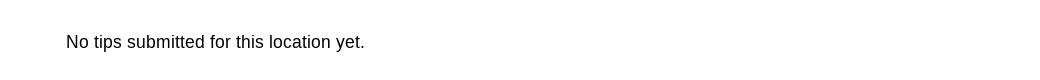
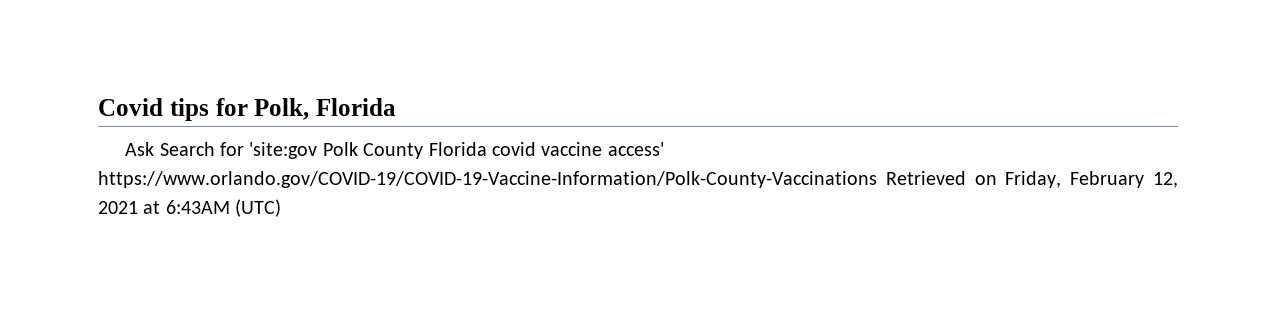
- No tips submitted for this location yet.
+ Covid tips for Polk, Florida
+ Ask Search for 'site:gov Polk County Florida covid vaccine access' https://www.orlando.gov/COVID-19/COVID-19-Vaccine-Information/Polk-County-Vaccinations Retrieved on Friday, February 12, 2021 at 6:43AM (UTC)

